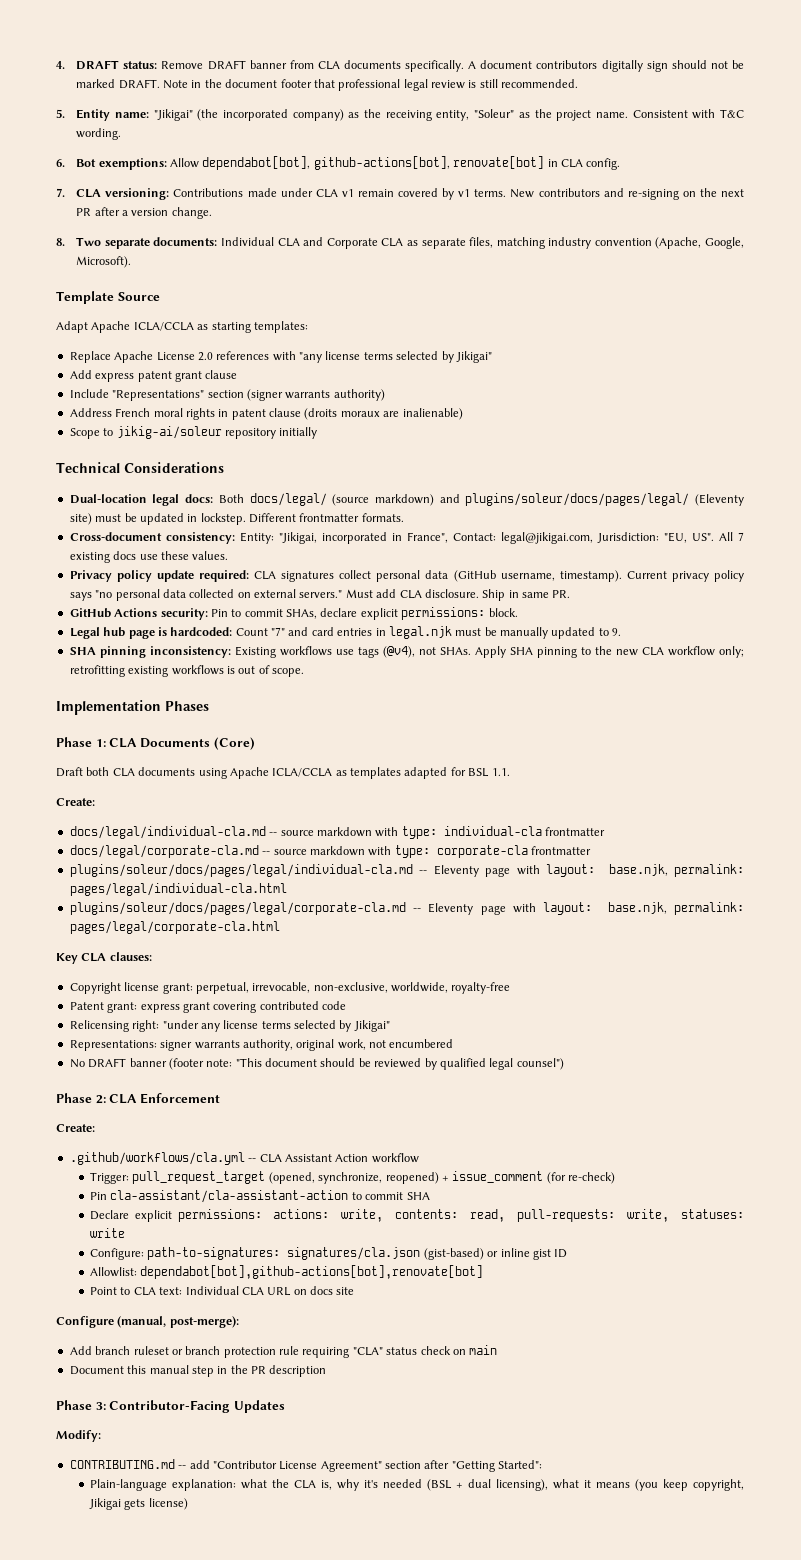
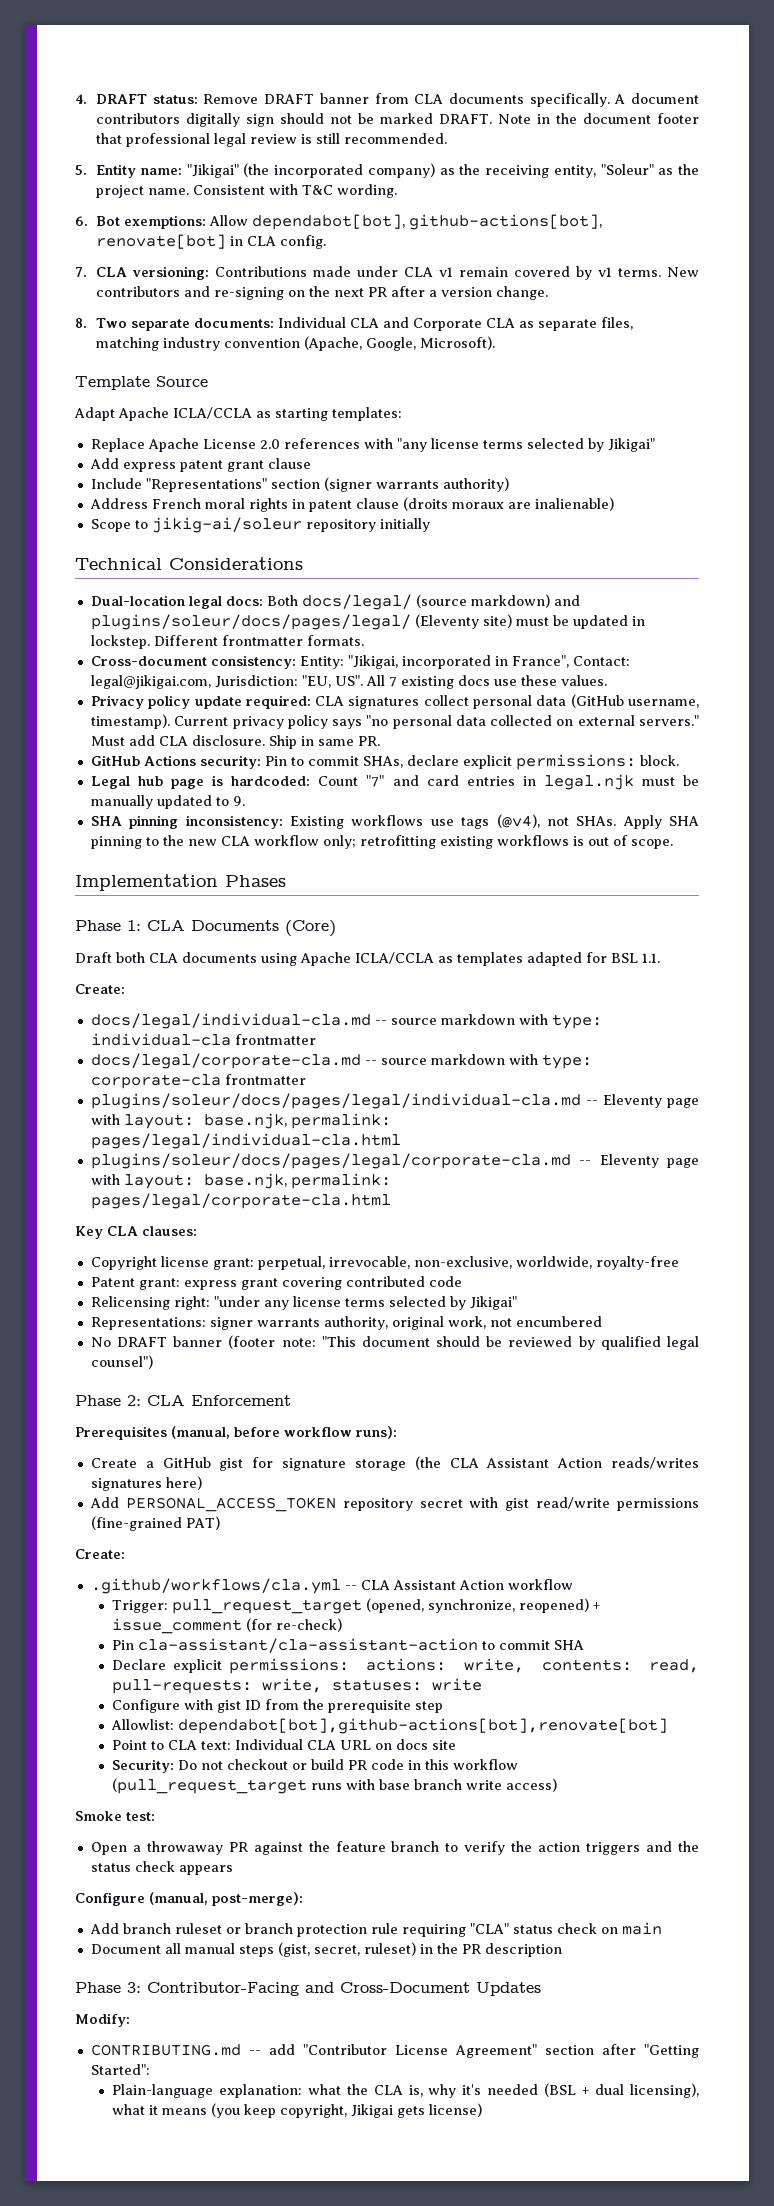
+ Prerequisites (manual, before workflow runs):
+ Create a GitHub gist for signature storage (the CLA Assistant Action reads/writes signatures here)
+ Add PERSONAL_ACCESS_TOKEN repository secret with gist read/write permissions (fine-grained PAT)
- Configure: path-to-signatures: signatures/cla.json (gist-based) or inline gist ID
+ Configure with gist ID from the prerequisite step
+ Security: Do not checkout or build PR code in this workflow (pull_request_target runs with base branch write access)
+ Smoke test:
+ Open a throwaway PR against the feature branch to verify the action triggers and the status check appears
- Document this manual step in the PR description
+ Document all manual steps (gist, secret, ruleset) in the PR description
- Phase 3: Contributor-Facing Updates
+ Phase 3: Contributor-Facing and Cross-Document Updates

